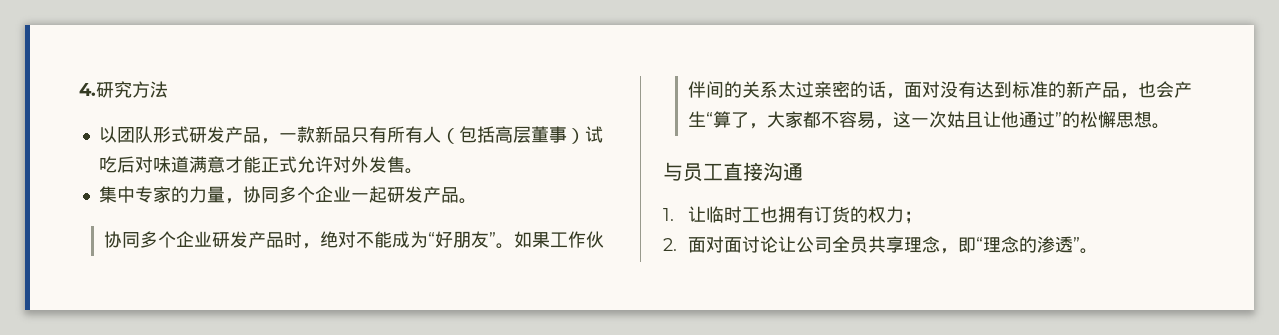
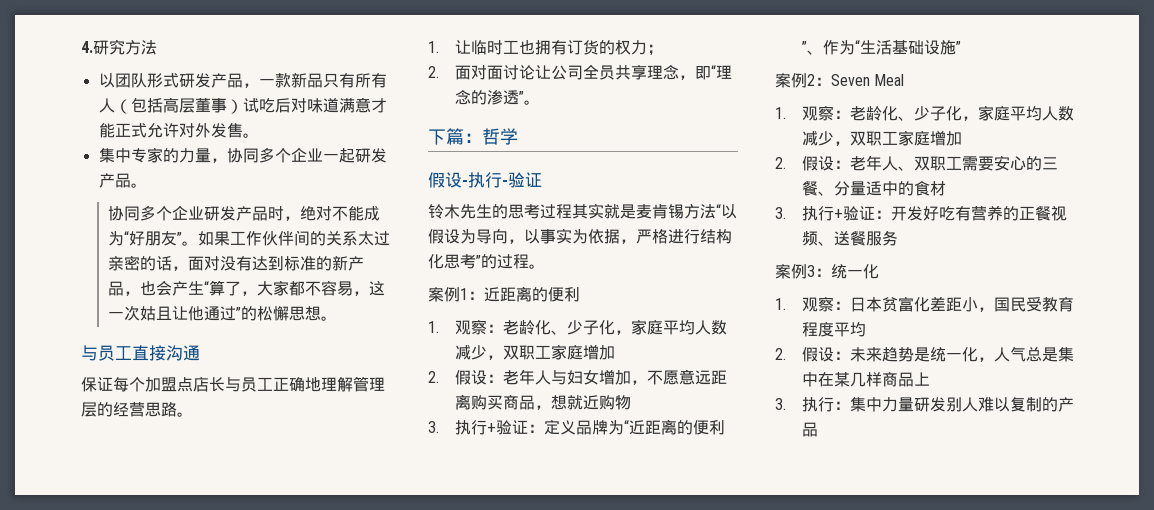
+ 保证每个加盟点店长与员工正确地理解管理层的经营思路。
+ 下篇：哲学
+ 假设-执行-验证
+ 铃木先生的思考过程其实就是麦肯锡方法“以假设为导向，以事实为依据，严格进行结构化思考”的过程。
+ 案例1：近距离的便利
+ 1.观察：老龄化、少子化，家庭平均人数减少，双职工家庭增加
+ 2.假设：老年人与妇女增加，不愿意远距离购买商品，想就近购物
+ 3.执行+验证：定义品牌为“近距离的便利”、作为“生活基础设施”
+ 案例2：Seven Meal
+ 1.观察：老龄化、少子化，家庭平均人数减少，双职工家庭增加
+ 2.假设：老年人、双职工需要安心的三餐、分量适中的食材
+ 3.执行+验证：开发好吃有营养的正餐视频、送餐服务
+ 案例3：统一化
+ 1.观察：日本贫富化差距小，国民受教育程度平均
+ 2.假设：未来趋势是统一化，人气总是集中在某几样商品上
+ 3.执行：集中力量研发别人难以复制的产品

